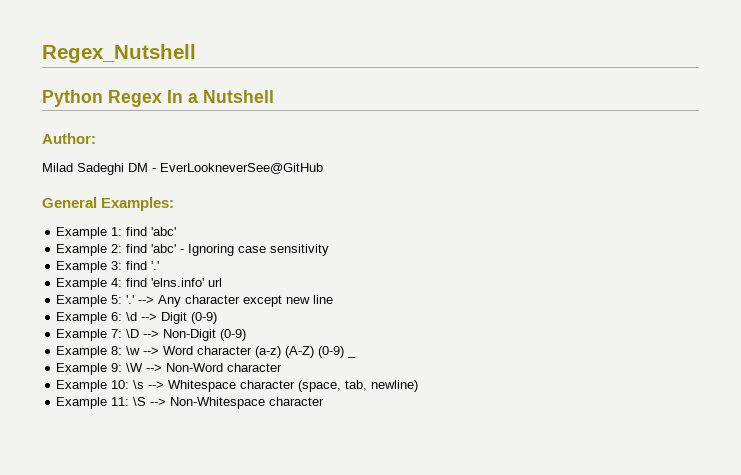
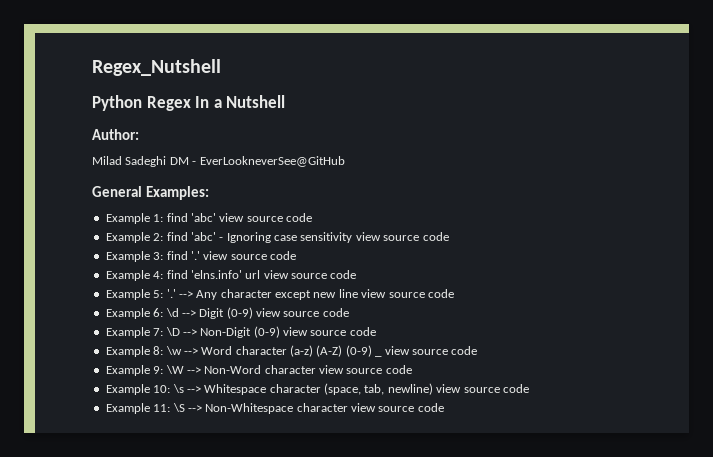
- Example 1: find 'abc'
+ Example 1: find 'abc' view source code
- Example 2: find 'abc' - Ignoring case sensitivity
+ Example 2: find 'abc' - Ignoring case sensitivity view source code
- Example 3: find '.'
+ Example 3: find '.' view source code
- Example 4: find 'elns.info' url
+ Example 4: find 'elns.info' url view source code
- --> Any character except new line
+ --> Any character except new line view source code
- Example 6: \d --> Digit (0-9)
+ Example 6: \d --> Digit (0-9) view source code
- Example 7: \D --> Non-Digit (0-9)
+ Example 7: \D --> Non-Digit (0-9) view source code
- Example 8: \w --> Word character (a-z) (A-Z) (0-9) _
+ Example 8: \w --> Word character (a-z) (A-Z) (0-9) _ view source code
- Example 9: \W --> Non-Word character
+ Example 9: \W --> Non-Word character view source code
- Example 10: \s --> Whitespace character (space, tab, newline)
+ Example 10: \s --> Whitespace character (space, tab, newline) view source code
- Example 11: \S --> Non-Whitespace character
+ Example 11: \S --> Non-Whitespace character view source code

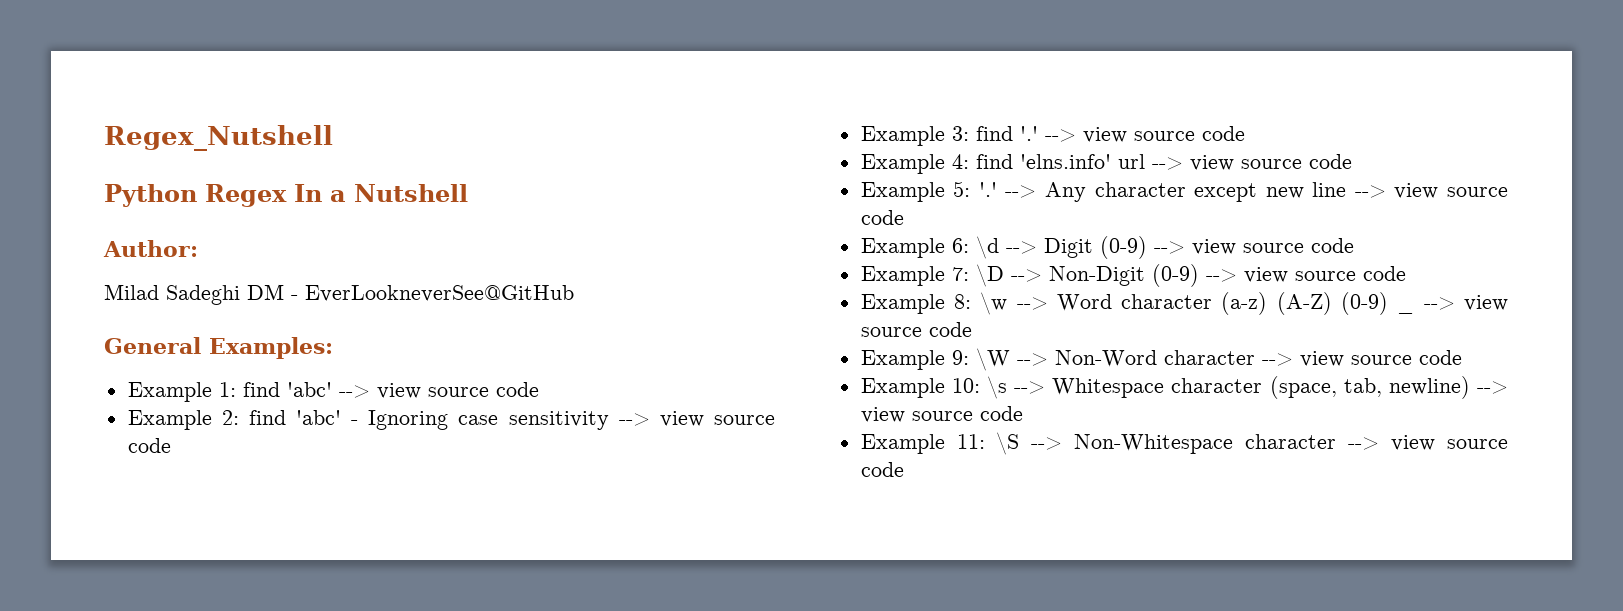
- Example 1: find 'abc' view source code
+ Example 1: find 'abc' --> view source code
- Example 2: find 'abc' - Ignoring case sensitivity view source code
+ Example 2: find 'abc' - Ignoring case sensitivity --> view source code
- Example 3: find '.' view source code
+ Example 3: find '.' --> view source code
- Example 4: find 'elns.info' url view source code
+ Example 4: find 'elns.info' url --> view source code
- --> Any character except new line view source code
+ --> Any character except new line --> view source code
- Example 6: \d --> Digit (0-9) view source code
+ Example 6: \d --> Digit (0-9) --> view source code
- Example 7: \D --> Non-Digit (0-9) view source code
+ Example 7: \D --> Non-Digit (0-9) --> view source code
- Example 8: \w --> Word character (a-z) (A-Z) (0-9) _ view source code
+ Example 8: \w --> Word character (a-z) (A-Z) (0-9) _ --> view source code
- Example 9: \W --> Non-Word character view source code
+ Example 9: \W --> Non-Word character --> view source code
- Example 10: \s --> Whitespace character (space, tab, newline) view source code
+ Example 10: \s --> Whitespace character (space, tab, newline) --> view source code
- Example 11: \S --> Non-Whitespace character view source code
+ Example 11: \S --> Non-Whitespace character --> view source code

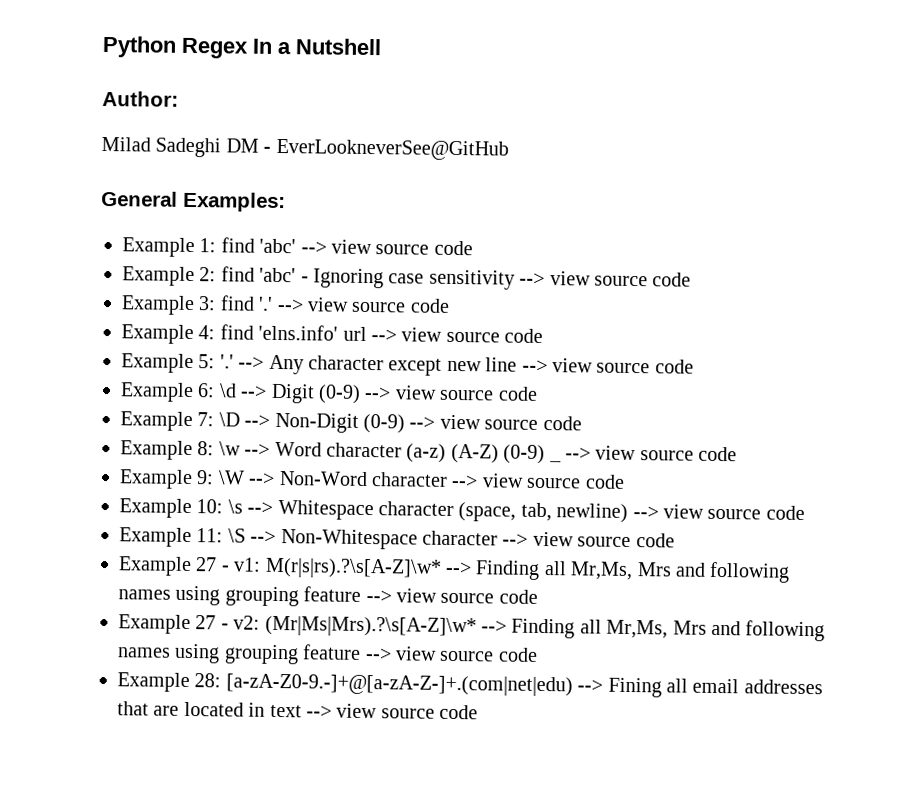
- Regex_Nutshell
+ Example 27 - v1: M(r|s|rs).?\s[A-Z]\w* --> Finding all Mr,Ms, Mrs and following names using grouping feature --> view source code
+ Example 27 - v2: (Mr|Ms|Mrs).?\s[A-Z]\w* --> Finding all Mr,Ms, Mrs and following names using grouping feature --> view source code
+ Example 28: [a-zA-Z0-9.-]+@[a-zA-Z-]+.(com|net|edu) --> Fining all email addresses that are located in text --> view source code

